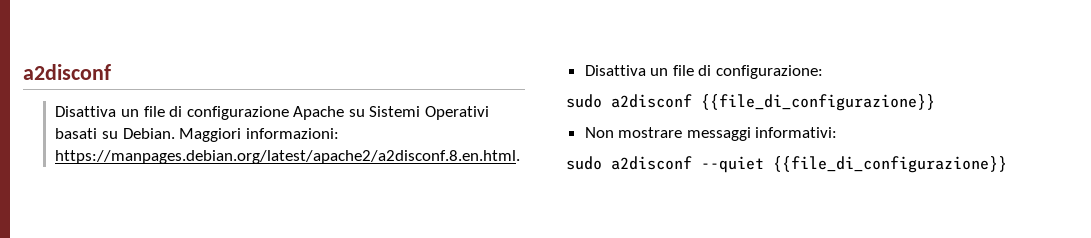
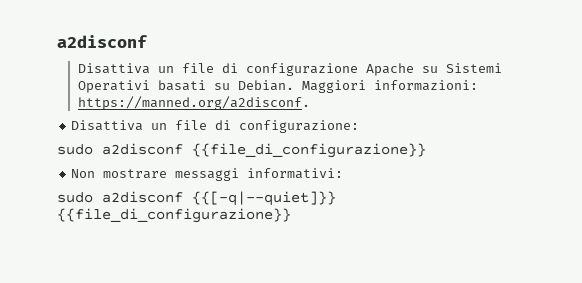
- Maggiori informazioni: https://manpages.debian.org/latest/apache2/a2disconf.8.en.html.
+ Maggiori informazioni: https://manned.org/a2disconf.
- sudo a2disconf --quiet {{file_di_configurazione}}
+ sudo a2disconf {{[-q|--quiet]}} {{file_di_configurazione}}

